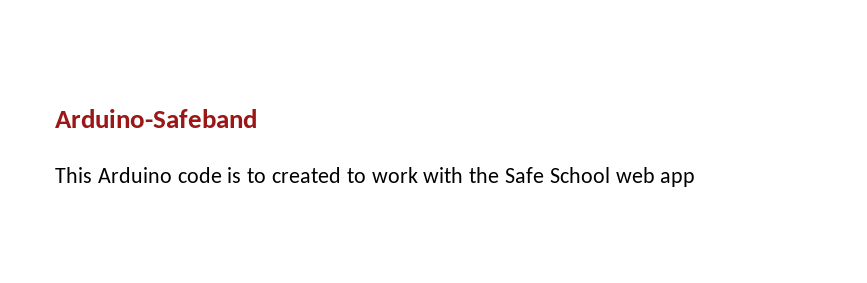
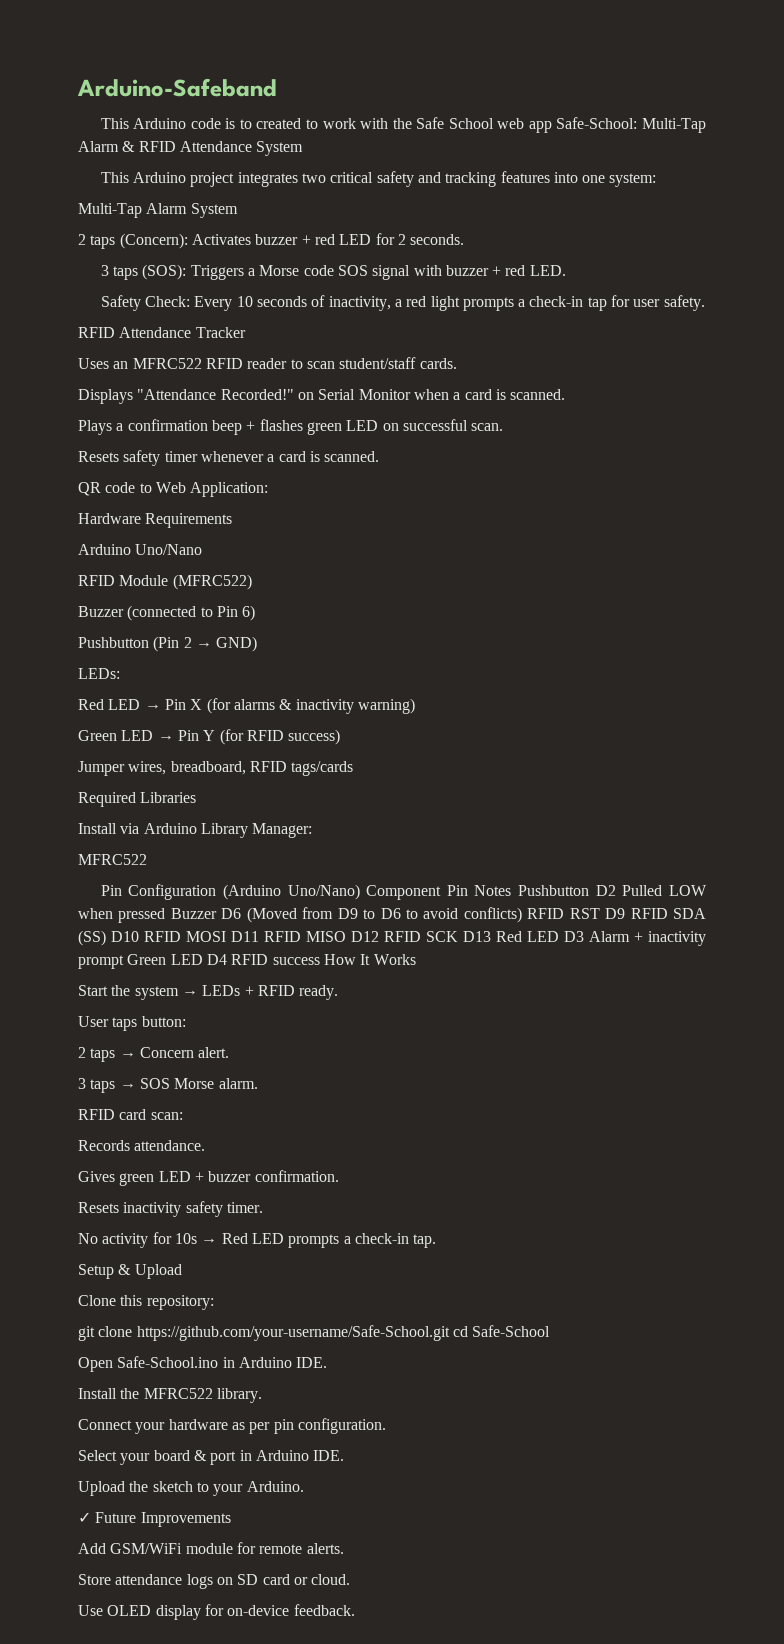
- This Arduino code is to created to work with the Safe School web app
+ This Arduino code is to created to work with the Safe School web app Safe-School: Multi-Tap Alarm & RFID Attendance System
+ This Arduino project integrates two critical safety and tracking features into one system:
+ Multi-Tap Alarm System
+ 2 taps (Concern): Activates buzzer + red LED for 2 seconds.
+ 3 taps (SOS): Triggers a Morse code SOS signal with buzzer + red LED.
+ Safety Check: Every 10 seconds of inactivity, a red light prompts a check-in tap for user safety.
+ RFID Attendance Tracker
+ Uses an MFRC522 RFID reader to scan student/staff cards.
+ Displays "Attendance Recorded!" on Serial Monitor when a card is scanned.
+ Plays a confirmation beep + flashes green LED on successful scan.
+ Resets safety timer whenever a card is scanned.
+ QR code to Web Application:
+ Hardware Requirements
+ Arduino Uno/Nano
+ RFID Module (MFRC522)
+ Buzzer (connected to Pin 6)
+ Pushbutton (Pin 2 → GND)
+ LEDs:
+ Red LED → Pin X (for alarms & inactivity warning)
+ Green LED → Pin Y (for RFID success)
+ Jumper wires, breadboard, RFID tags/cards
+ Required Libraries
+ Install via Arduino Library Manager:
+ MFRC522
+ Pin Configuration (Arduino Uno/Nano) Component Pin Notes Pushbutton D2 Pulled LOW when pressed Buzzer D6 (Moved from D9 to D6 to avoid conflicts) RFID RST D9 RFID SDA (SS) D10 RFID MOSI D11 RFID MISO D12 RFID SCK D13 Red LED D3 Alarm + inactivity prompt Green LED D4 RFID success How It Works
+ Start the system → LEDs + RFID ready.
+ User taps button:
+ 2 taps → Concern alert.
+ 3 taps → SOS Morse alarm.
+ RFID card scan:
+ Records attendance.
+ Gives green LED + buzzer confirmation.
+ Resets inactivity safety timer.
+ No activity for 10s → Red LED prompts a check-in tap.
+ Setup & Upload
+ Clone this repository:
+ git clone https://github.com/your-username/Safe-School.git cd Safe-School
+ Open Safe-School.ino in Arduino IDE.
+ Install the MFRC522 library.
+ Connect your hardware as per pin configuration.
+ Select your board & port in Arduino IDE.
+ Upload the sketch to your Arduino.
+ ✓ Future Improvements
+ Add GSM/WiFi module for remote alerts.
+ Store attendance logs on SD card or cloud.
+ Use OLED display for on-device feedback.

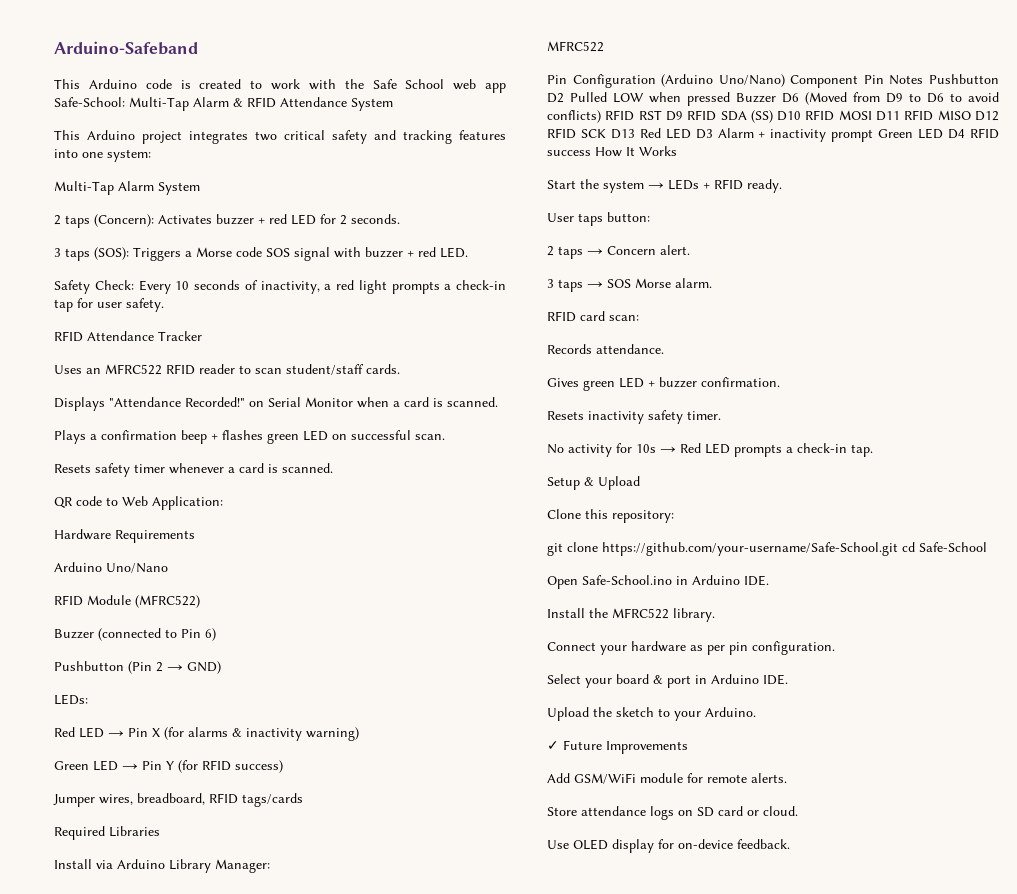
- This Arduino code is to created to work with the Safe School web app Safe-School: Multi-Tap Alarm & RFID Attendance System
+ This Arduino code is created to work with the Safe School web app Safe-School: Multi-Tap Alarm & RFID Attendance System

